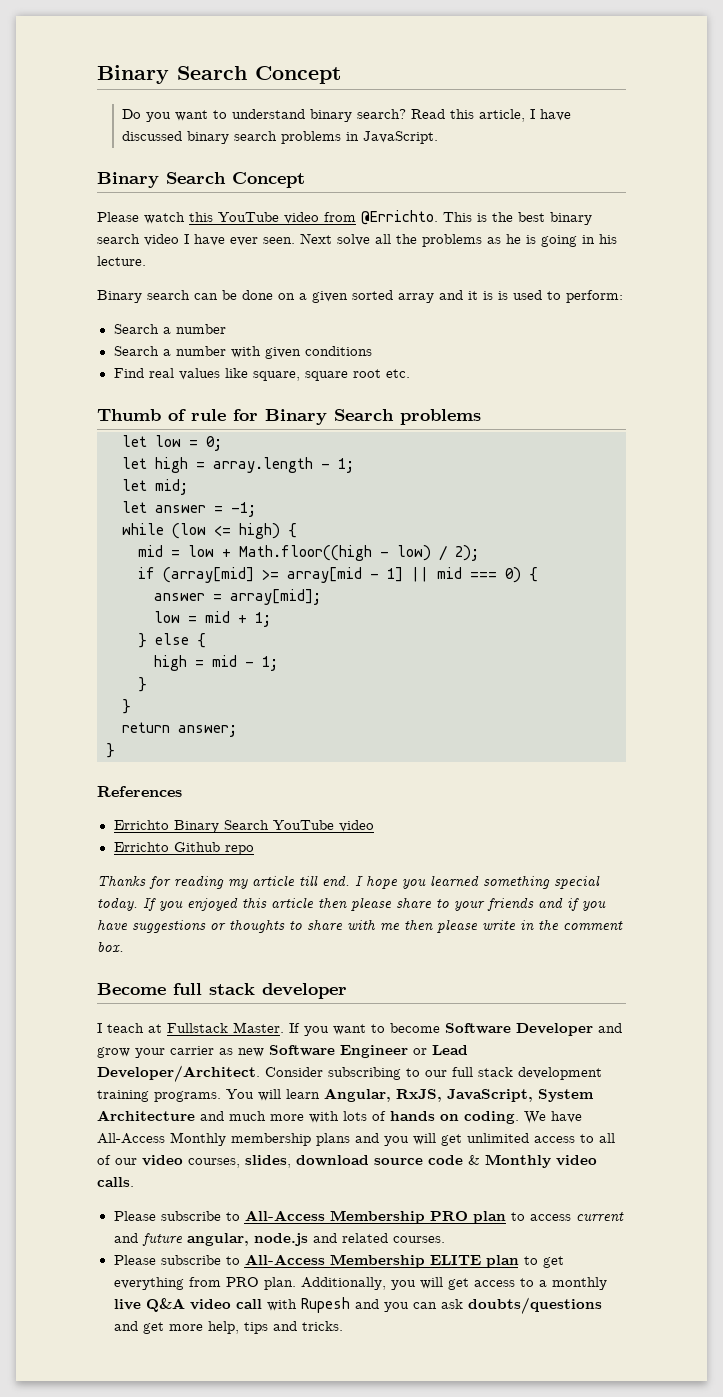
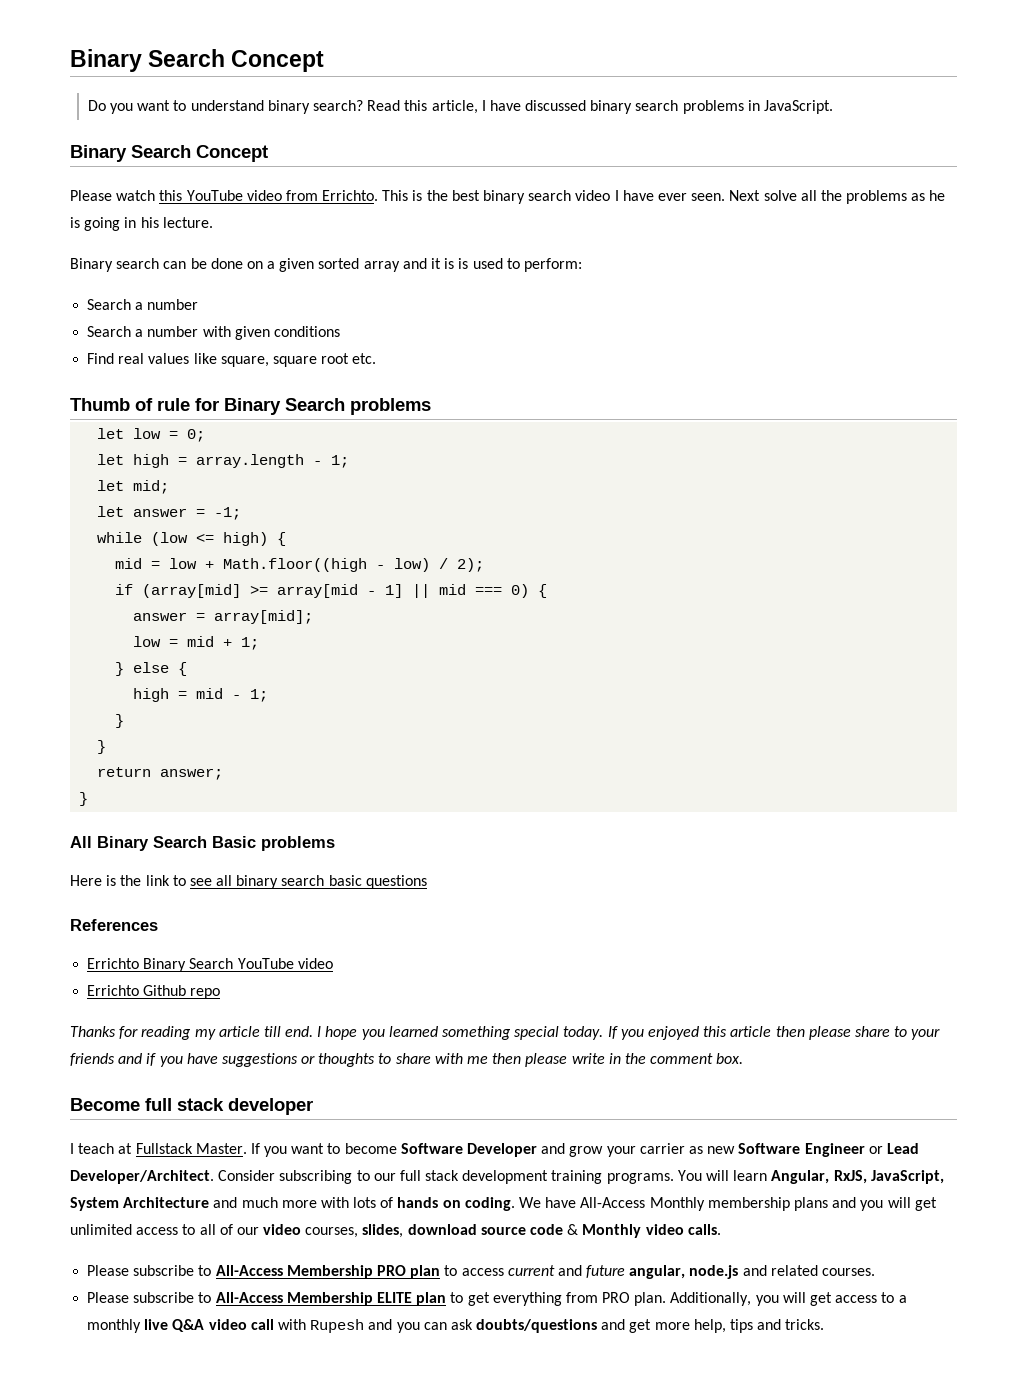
- Please watch this YouTube video from @Errichto.
+ Please watch this YouTube video from Errichto.
+ All Binary Search Basic problems
+ Here is the link to see all binary search basic questions

